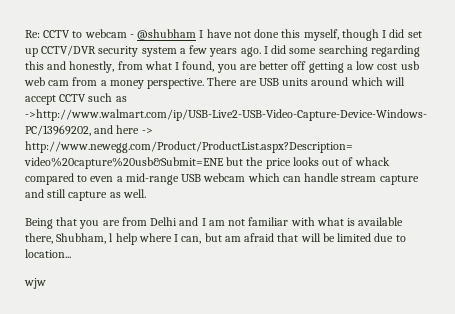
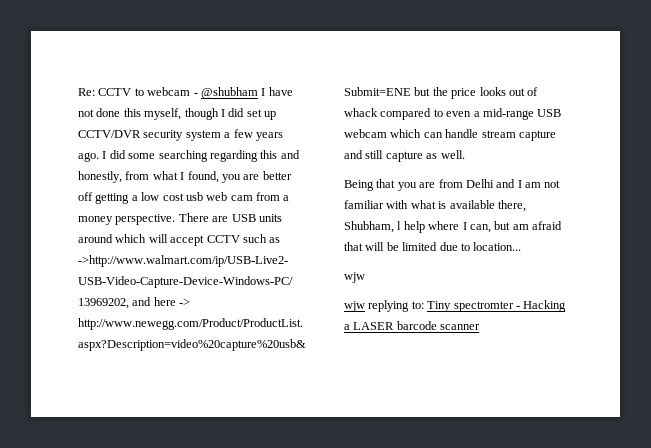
+ wjw replying to: Tiny spectromter - Hacking a LASER barcode scanner

